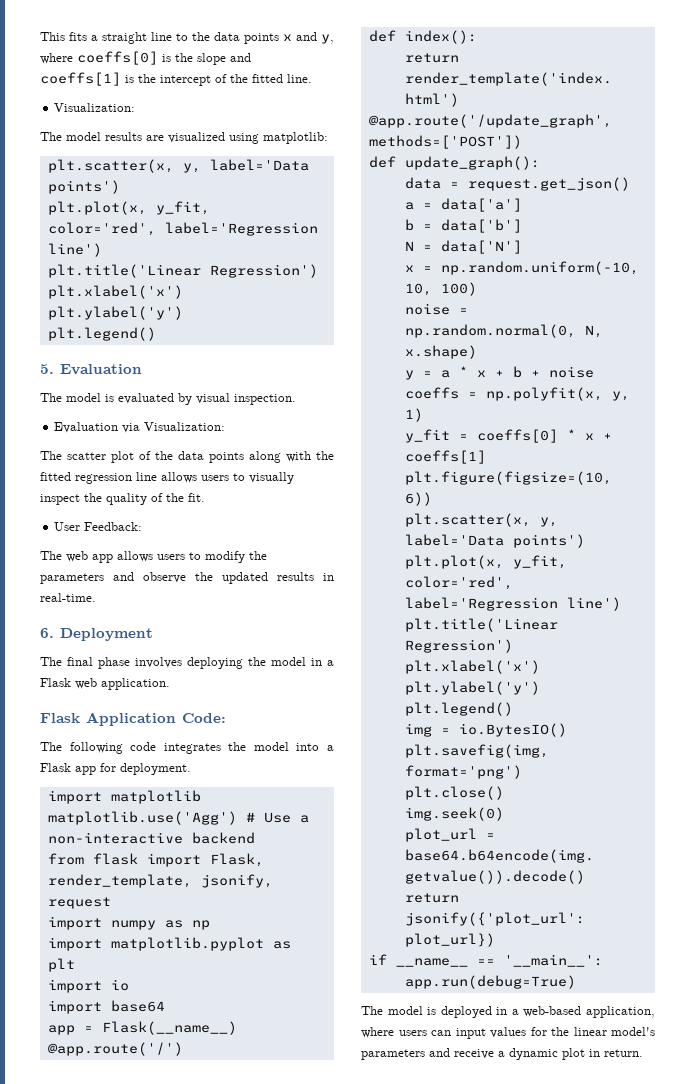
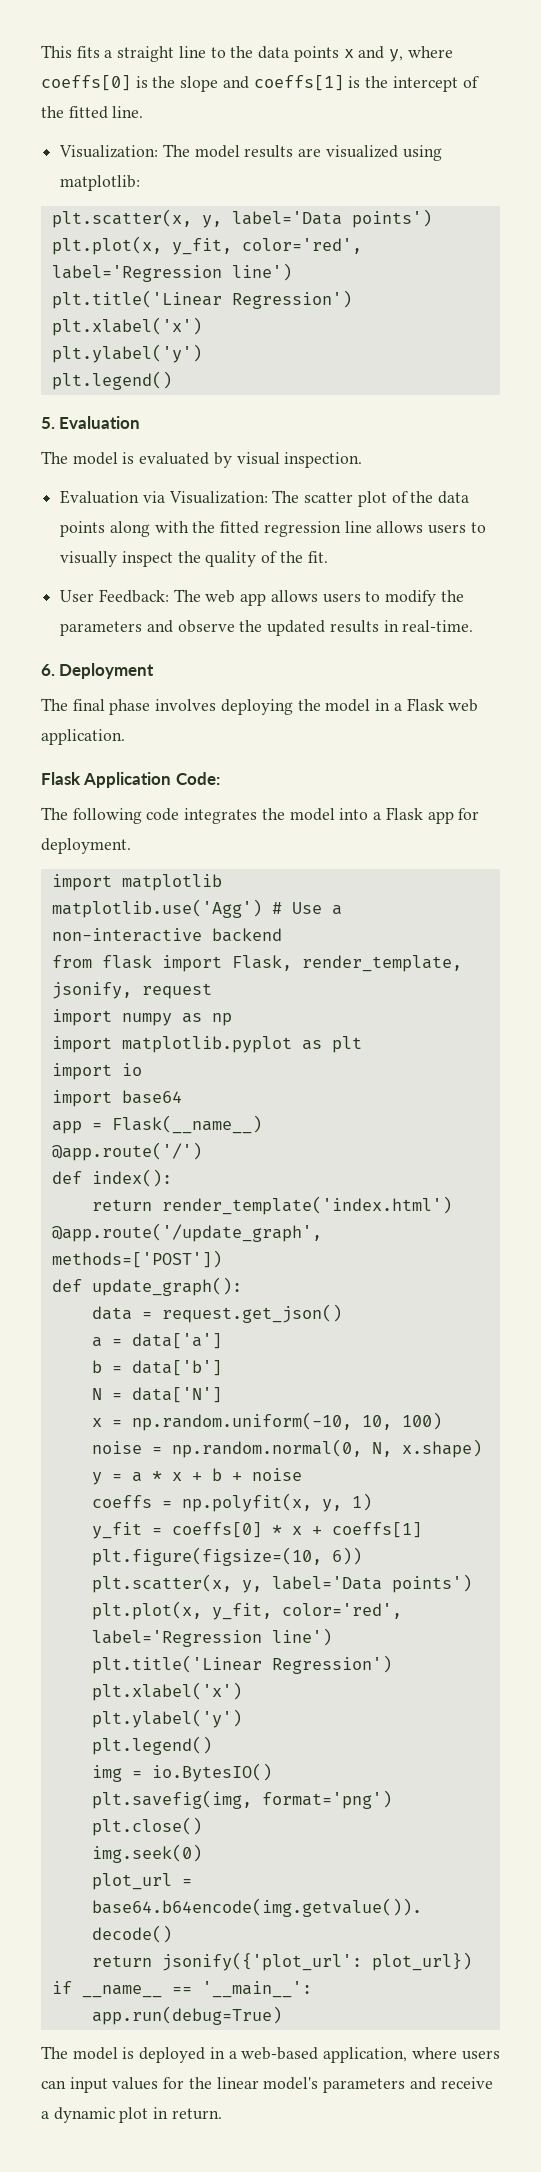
  This fits a straight line to the data points x and y, where coeffs[0] is the slope and coeffs[1] is the intercept of the fitted line.
- Visualization:
- The model results are visualized using matplotlib:
+ Visualization: The model results are visualized using matplotlib:
- Evaluation via Visualization:
- The scatter plot of the data points along with the fitted regression line allows users to visually inspect the quality of the fit.
+ Evaluation via Visualization: The scatter plot of the data points along with the fitted regression line allows users to visually inspect the quality of the fit.
- User Feedback:
- The web app allows users to modify the parameters and observe the updated results in real-time.
+ User Feedback: The web app allows users to modify the parameters and observe the updated results in real-time.

